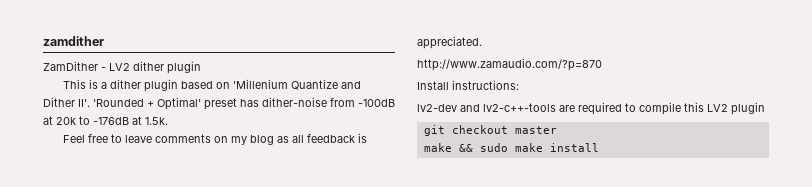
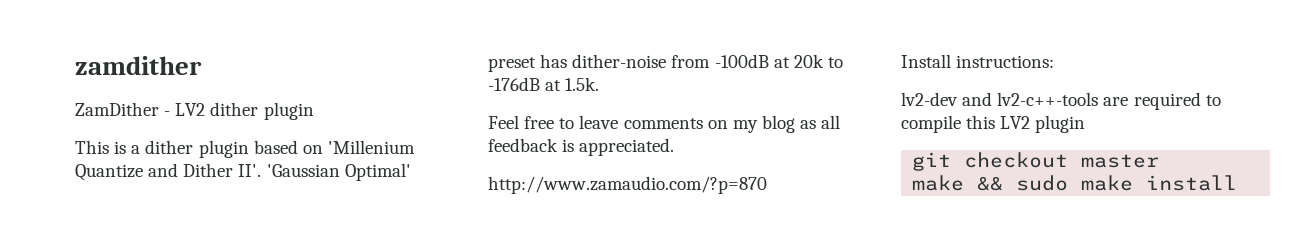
- This is a dither plugin based on 'Millenium Quantize and Dither II'. 'Rounded + Optimal' preset has dither-noise from -100dB at 20k to -176dB at 1.5k.
+ This is a dither plugin based on 'Millenium Quantize and Dither II'. 'Gaussian Optimal' preset has dither-noise from -100dB at 20k to -176dB at 1.5k.

